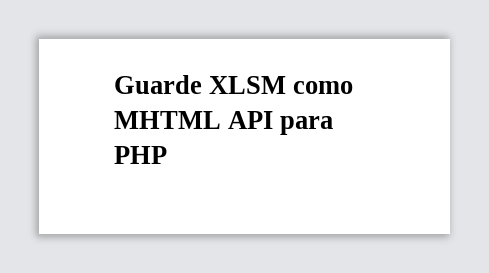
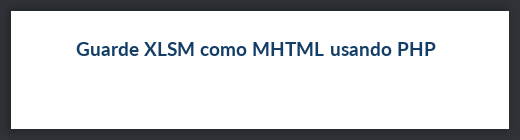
- Guarde XLSM como MHTML API para PHP
+ Guarde XLSM como MHTML usando PHP

